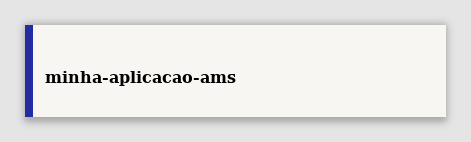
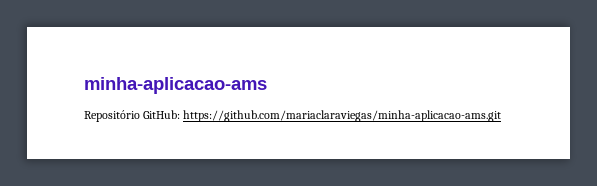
+ Repositório GitHub: https://github.com/mariaclaraviegas/minha-aplicacao-ams.git

